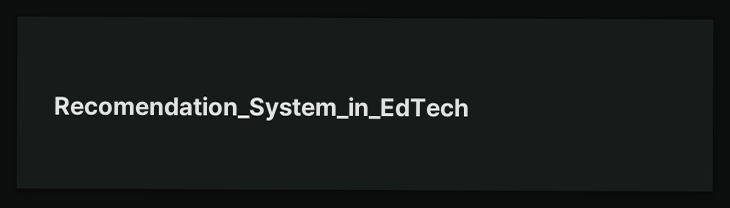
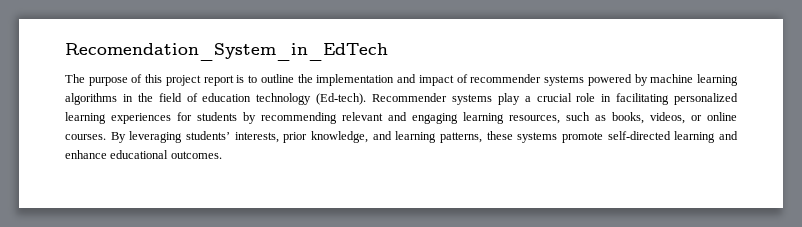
+ The purpose of this project report is to outline the implementation and impact of recommender systems powered by machine learning algorithms in the field of education technology (Ed-tech). Recommender systems play a crucial role in facilitating personalized learning experiences for students by recommending relevant and engaging learning resources, such as books, videos, or online courses. By leveraging students’ interests, prior knowledge, and learning patterns, these systems promote self-directed learning and enhance educational outcomes.

